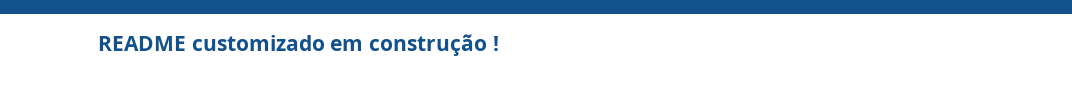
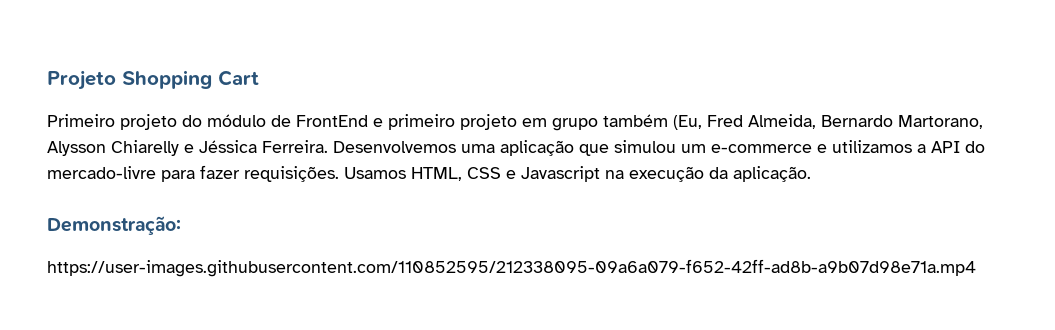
- README customizado em construção !
+ Projeto Shopping Cart
+ Primeiro projeto do módulo de FrontEnd e primeiro projeto em grupo também (Eu, Fred Almeida, Bernardo Martorano, Alysson Chiarelly e Jéssica Ferreira. Desenvolvemos uma aplicação que simulou um e-commerce e utilizamos a API do mercado-livre para fazer requisições. Usamos HTML, CSS e Javascript na execução da aplicação.
+ Demonstração:
+ https://user-images.githubusercontent.com/110852595/212338095-09a6a079-f652-42ff-ad8b-a9b07d98e71a.mp4

